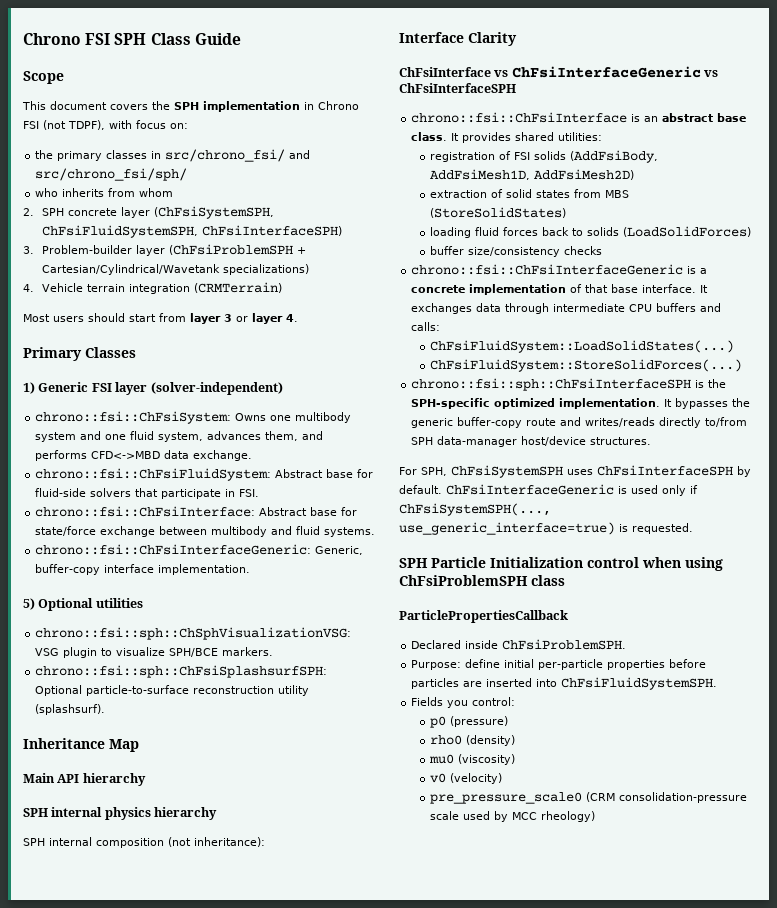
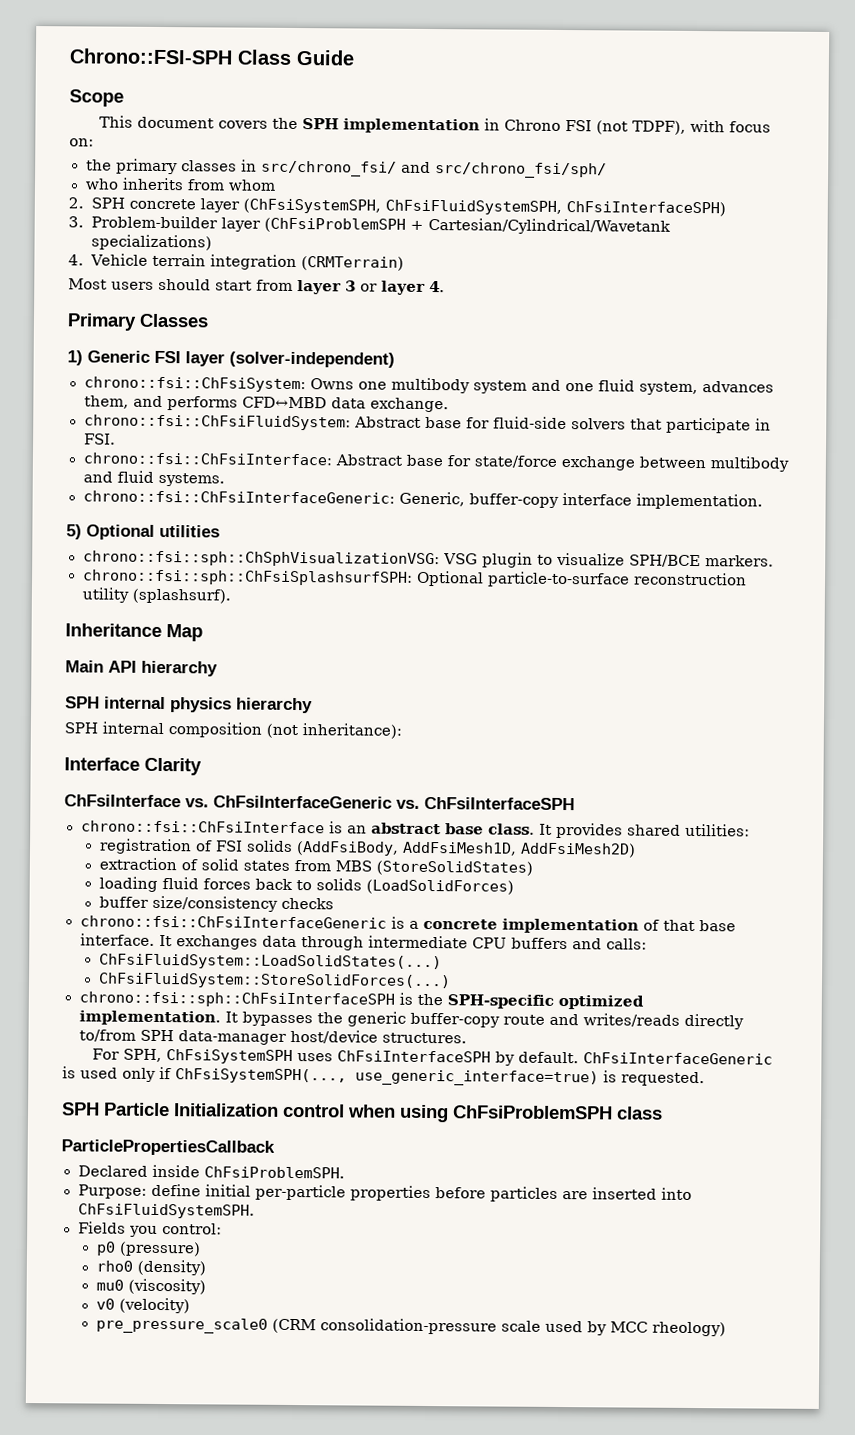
- Chrono FSI SPH Class Guide
+ Chrono::FSI-SPH Class Guide
- chrono::fsi::ChFsiSystem: Owns one multibody system and one fluid system, advances them, and performs CFD<->MBD data exchange.
+ chrono::fsi::ChFsiSystem: Owns one multibody system and one fluid system, advances them, and performs CFD↔MBD data exchange.
- ChFsiInterface vs ChFsiInterfaceGeneric vs ChFsiInterfaceSPH
+ ChFsiInterface vs. ChFsiInterfaceGeneric vs. ChFsiInterfaceSPH

